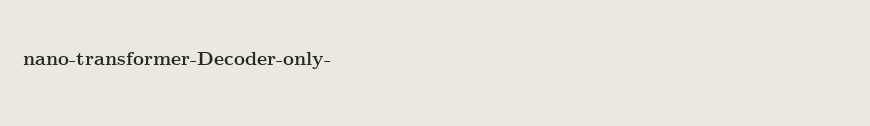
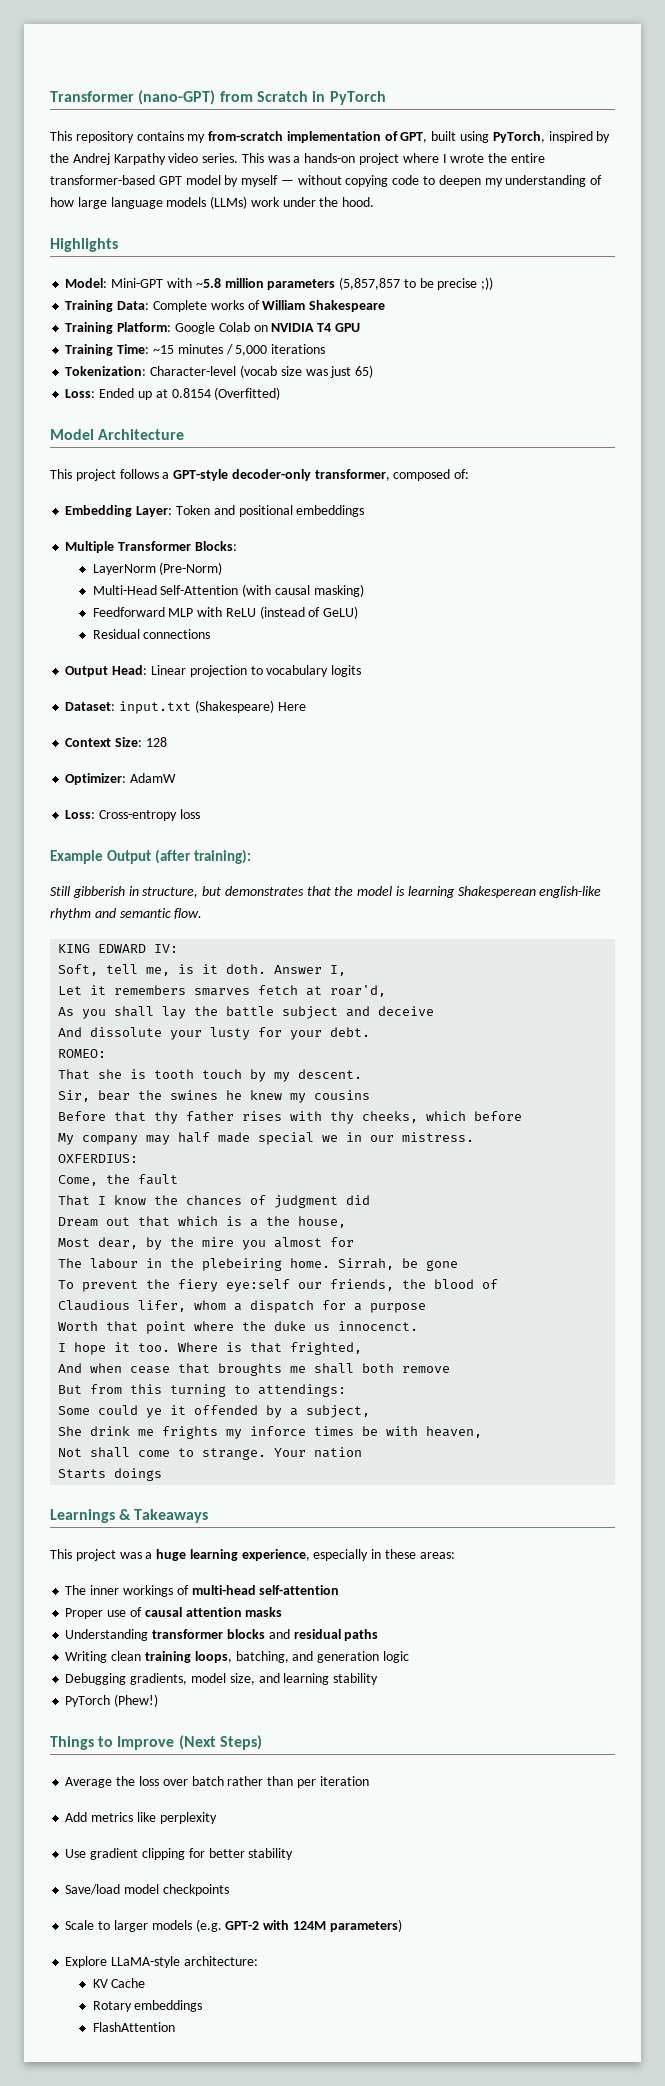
- nano-transformer-Decoder-only-
+ Transformer (nano-GPT) from Scratch in PyTorch
+ This repository contains my from-scratch implementation of GPT, built using PyTorch, inspired by the Andrej Karpathy video series. This was a hands-on project where I wrote the entire transformer-based GPT model by myself — without copying code to deepen my understanding of how large language models (LLMs) work under the hood.
+ Highlights
+ Model: Mini-GPT with ~5.8 million parameters (5,857,857 to be precise ;))
+ Training Data: Complete works of William Shakespeare
+ Training Platform: Google Colab on NVIDIA T4 GPU
+ Training Time: ~15 minutes / 5,000 iterations
+ Tokenization: Character-level (vocab size was just 65)
+ Loss: Ended up at 0.8154 (Overfitted)
+ Model Architecture
+ This project follows a GPT-style decoder-only transformer, composed of:
+ Embedding Layer: Token and positional embeddings
+ Multiple Transformer Blocks:
+ LayerNorm (Pre-Norm)
+ Multi-Head Self-Attention (with causal masking)
+ Feedforward MLP with ReLU (instead of GeLU)
+ Residual connections
+ Output Head: Linear projection to vocabulary logits
+ Dataset: input.txt (Shakespeare) Here
+ Context Size: 128
+ Optimizer: AdamW
+ Loss: Cross-entropy loss
+ Example Output (after training):
+ Still gibberish in structure, but demonstrates that the model is learning Shakesperean english-like rhythm and semantic flow.
+ KING EDWARD IV:
+ Soft, tell me, is it doth. Answer I,
+ Let it remembers smarves fetch at roar'd,
+ As you shall lay the battle subject and deceive
+ And dissolute your lusty for your debt.
+ ROMEO:
+ That she is tooth touch by my descent.
+ Sir, bear the swines he knew my cousins
+ Before that thy father rises with thy cheeks, which before
+ My company may half made special we in our mistress.
+ OXFERDIUS:
+ Come, the fault
+ That I know the chances of judgment did
+ Dream out that which is a the house,
+ Most dear, by the mire you almost for
+ The labour in the plebeiring home. Sirrah, be gone
+ To prevent the fiery eye:self our friends, the blood of
+ Claudious lifer, whom a dispatch for a purpose
+ Worth that point where the duke us innocenct.
+ I hope it too. Where is that frighted,
+ And when cease that broughts me shall both remove
+ But from this turning to attendings:
+ Some could ye it offended by a subject,
+ She drink me frights my inforce times be with heaven,
+ Not shall come to strange. Your nation
+ Starts doings
+ Learnings & Takeaways
+ This project was a huge learning experience, especially in these areas:
+ The inner workings of multi-head self-attention
+ Proper use of causal attention masks
+ Understanding transformer blocks and residual paths
+ Writing clean training loops, batching, and generation logic
+ Debugging gradients, model size, and learning stability
+ PyTorch (Phew!)
+ Things to Improve (Next Steps)
+ Average the loss over batch rather than per iteration
+ Add metrics like perplexity
+ Use gradient clipping for better stability
+ Save/load model checkpoints
+ Scale to larger models (e.g. GPT-2 with 124M parameters)
+ Explore LLaMA-style architecture:
+ KV Cache
+ Rotary embeddings
+ FlashAttention

